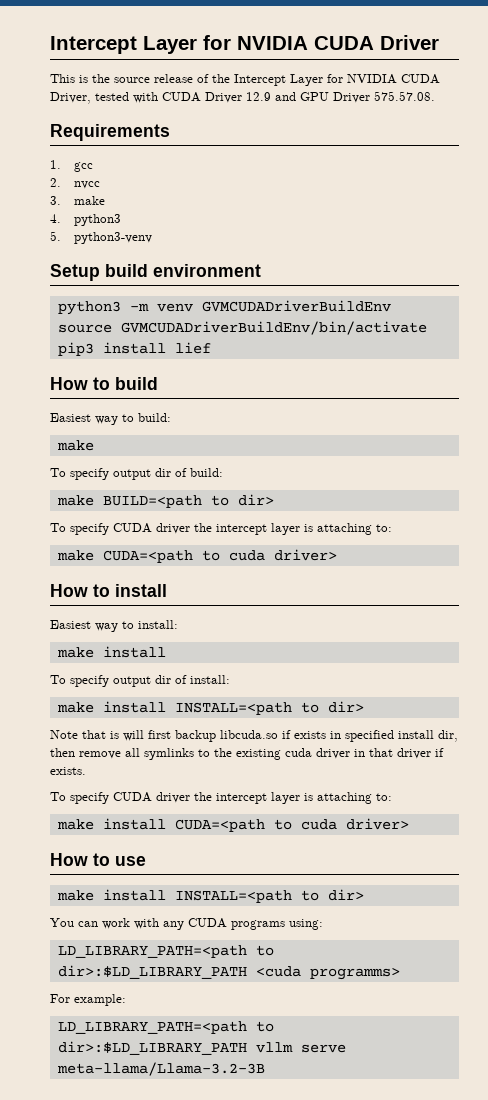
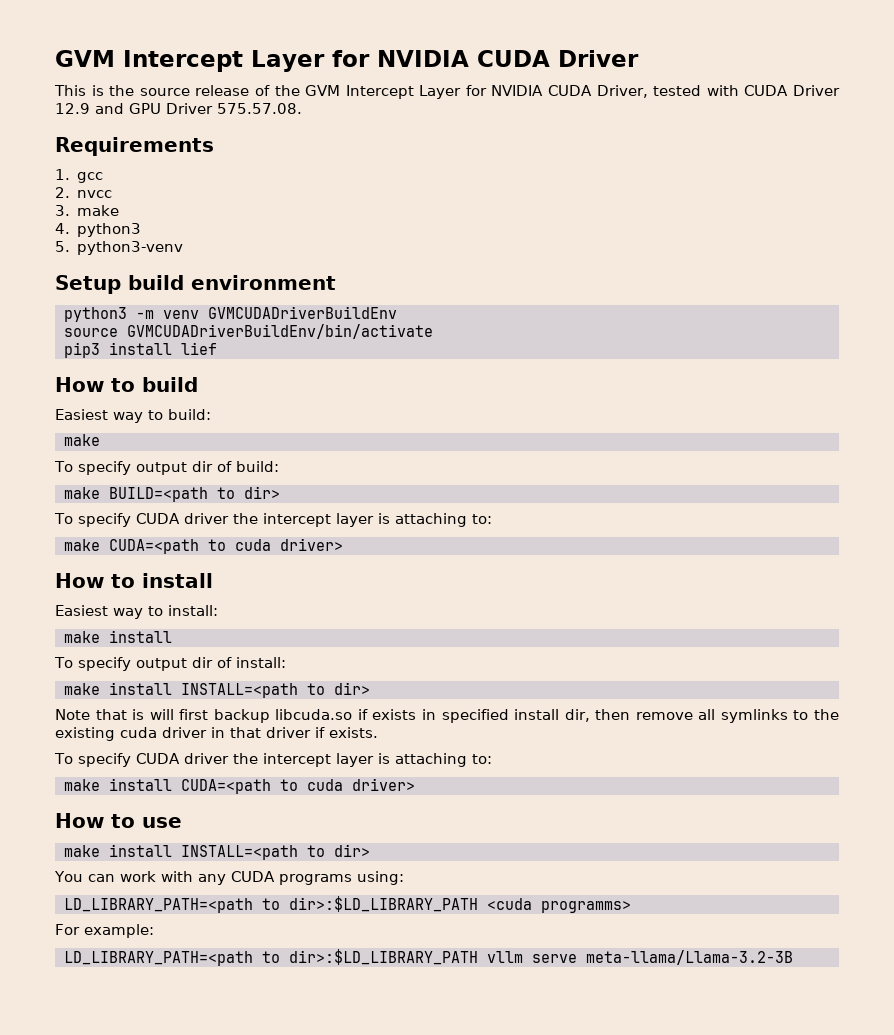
- Intercept Layer for NVIDIA CUDA Driver
+ GVM Intercept Layer for NVIDIA CUDA Driver
- This is the source release of the Intercept Layer for NVIDIA CUDA Driver, tested with CUDA Driver 12.9 and GPU Driver 575.57.08.
+ This is the source release of the GVM Intercept Layer for NVIDIA CUDA Driver, tested with CUDA Driver 12.9 and GPU Driver 575.57.08.

